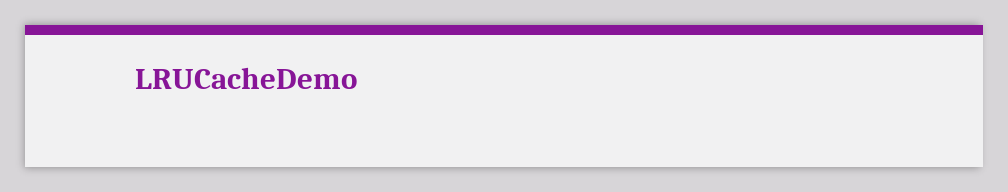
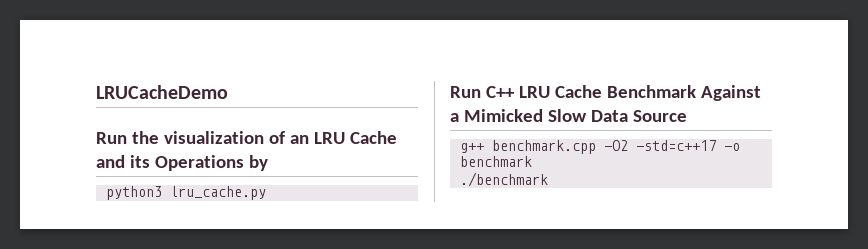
+ Run the visualization of an LRU Cache and its Operations by
+ python3 lru_cache.py
+ Run C++ LRU Cache Benchmark Against a Mimicked Slow Data Source
+ g++ benchmark.cpp -O2 -std=c++17 -o benchmark
+ ./benchmark

